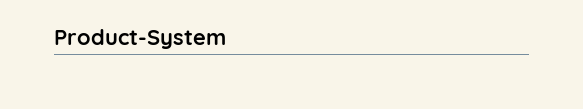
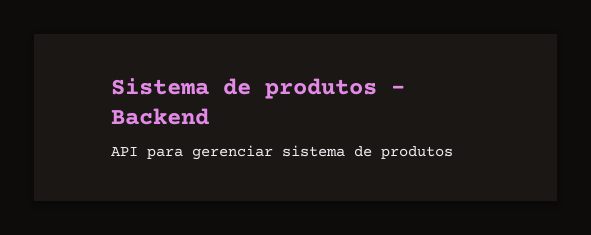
- Product-System
+ Sistema de produtos - Backend
+ API para gerenciar sistema de produtos

